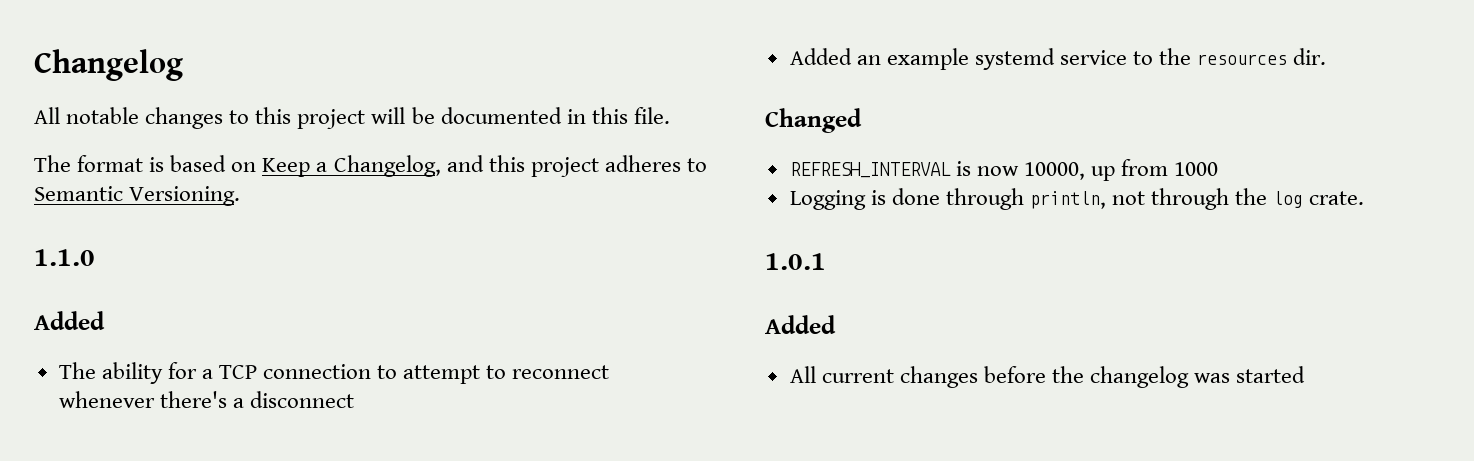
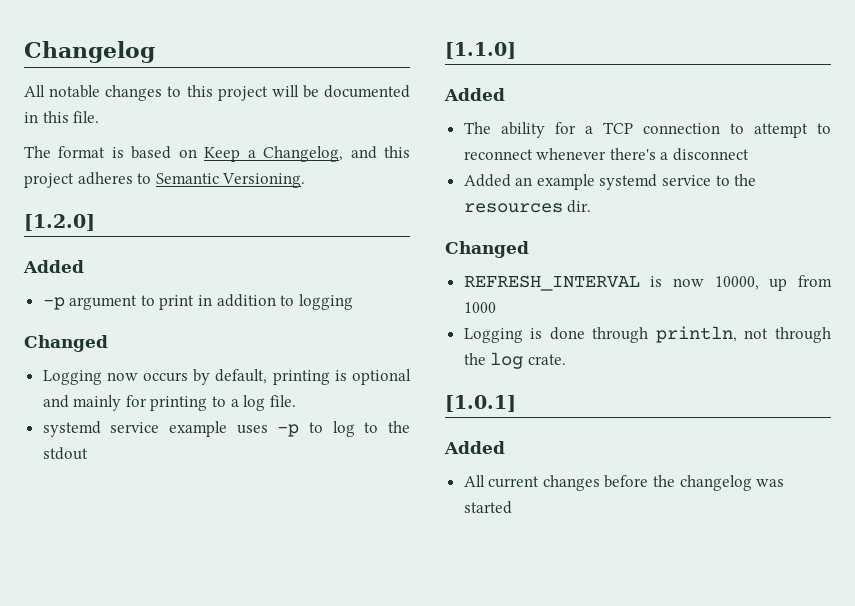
- 1.1.0
+ [1.2.0]
+ Added
+ -p argument to print in addition to logging
+ Changed
+ Logging now occurs by default, printing is optional and mainly for printing to a log file.
+ systemd service example uses -p to log to the stdout
+ [1.1.0]
- 1.0.1
+ [1.0.1]

